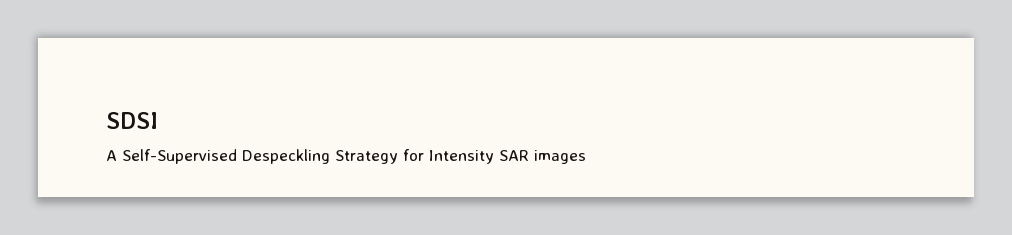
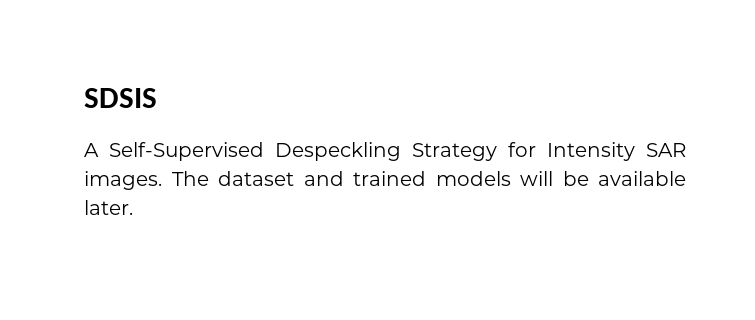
- SDSI
+ SDSIS
- A Self-Supervised Despeckling Strategy for Intensity SAR images
+ A Self-Supervised Despeckling Strategy for Intensity SAR images. The dataset and trained models will be available later.

